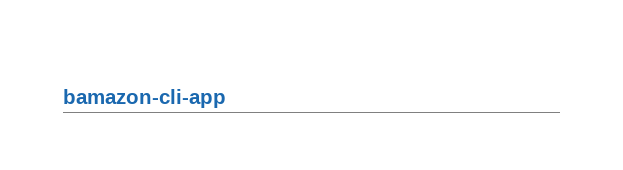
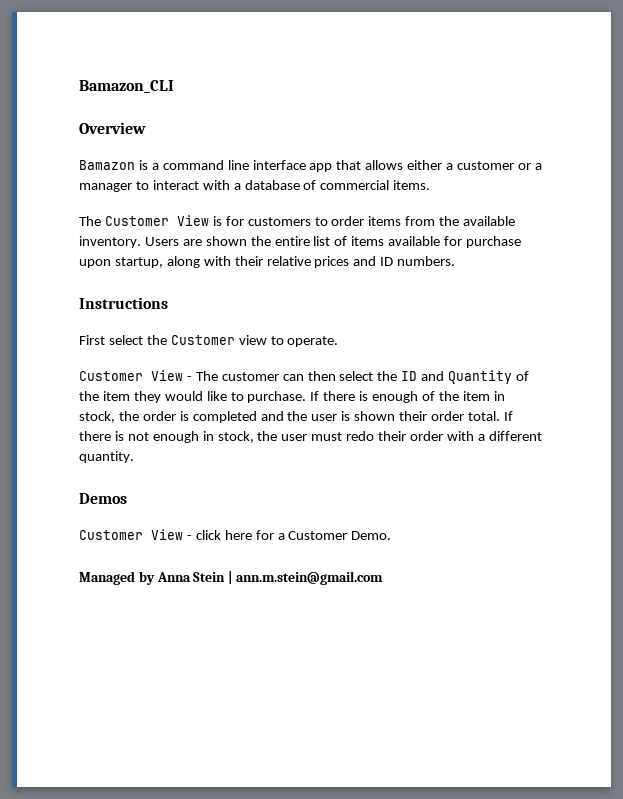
- bamazon-cli-app
+ Bamazon_CLI
+ Overview
+ Bamazon is a command line interface app that allows either a customer or a manager to interact with a database of commercial items.
+ The Customer View is for customers to order items from the available inventory. Users are shown the entire list of items available for purchase upon startup, along with their relative prices and ID numbers.
+ Instructions
+ First select the Customer view to operate.
+ Customer View - The customer can then select the ID and Quantity of the item they would like to purchase. If there is enough of the item in stock, the order is completed and the user is shown their order total. If there is not enough in stock, the user must redo their order with a different quantity.
+ Demos
+ Customer View - click here for a Customer Demo.
+ Managed by Anna Stein | ann.m.stein@gmail.com

